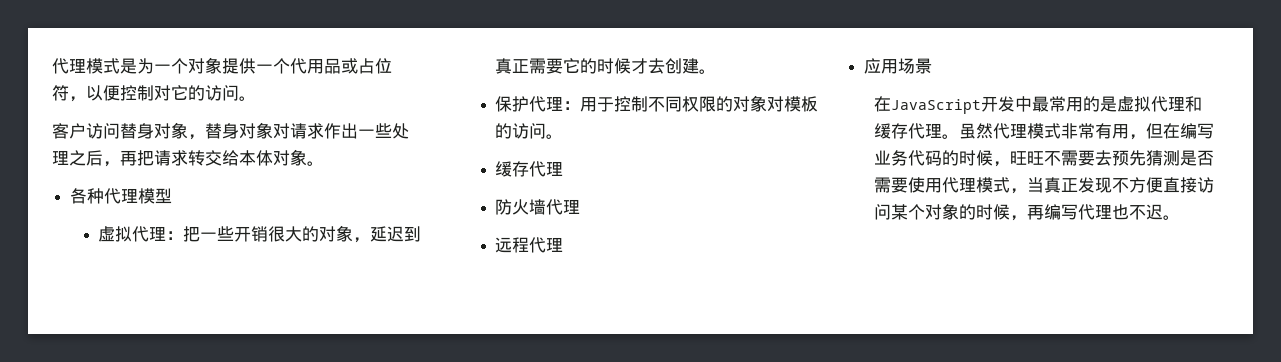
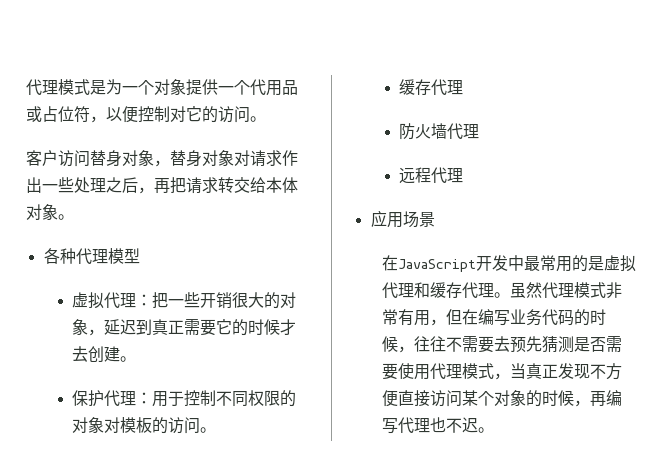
- 虽然代理模式非常有用，但在编写业务代码的时候，旺旺不需要去预先猜测是否需要使用代理模式，当真正发现不方便直接访问某个对象的时候，再编写代理也不迟。
+ 虽然代理模式非常有用，但在编写业务代码的时候，往往不需要去预先猜测是否需要使用代理模式，当真正发现不方便直接访问某个对象的时候，再编写代理也不迟。

